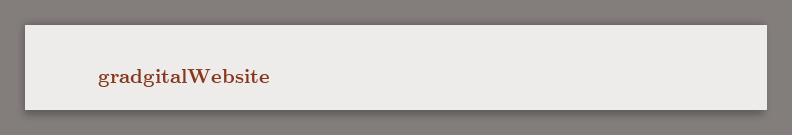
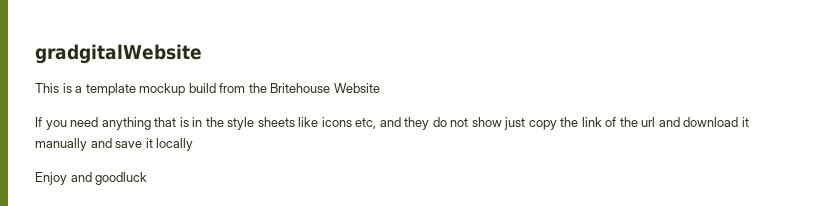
+ This is a template mockup build from the Britehouse Website
+ If you need anything that is in the style sheets like icons etc, and they do not show just copy the link of the url and download it manually and save it locally
+ Enjoy and goodluck

